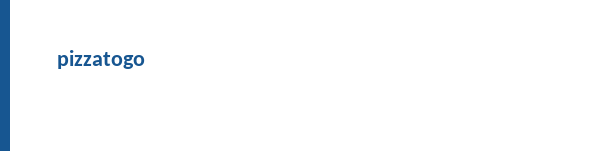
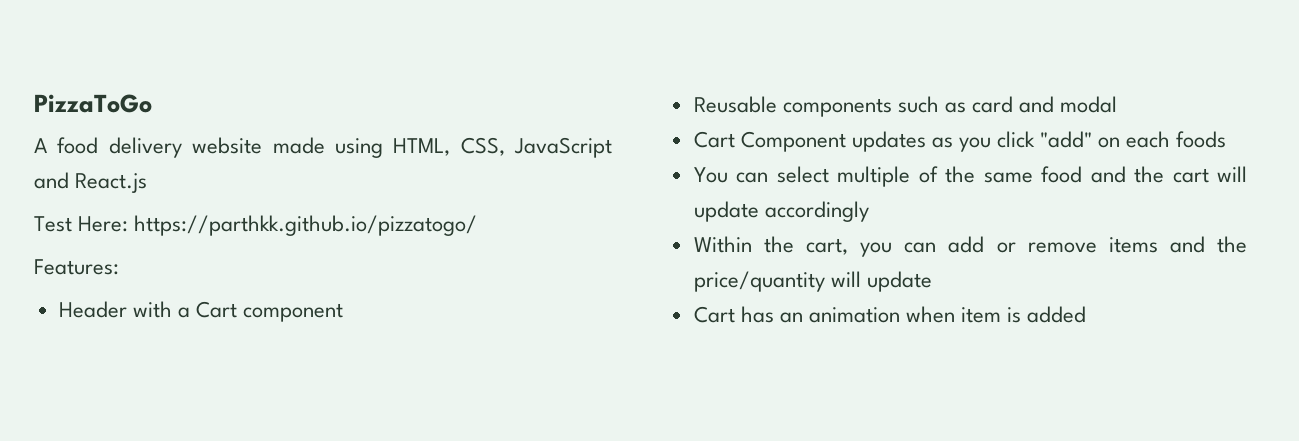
- pizzatogo
+ PizzaToGo
+ A food delivery website made using HTML, CSS, JavaScript and React.js
+ Test Here: https://parthkk.github.io/pizzatogo/
+ Features:
+ Header with a Cart component
+ Reusable components such as card and modal
+ Cart Component updates as you click "add" on each foods
+ You can select multiple of the same food and the cart will update accordingly
+ Within the cart, you can add or remove items and the price/quantity will update
+ Cart has an animation when item is added

